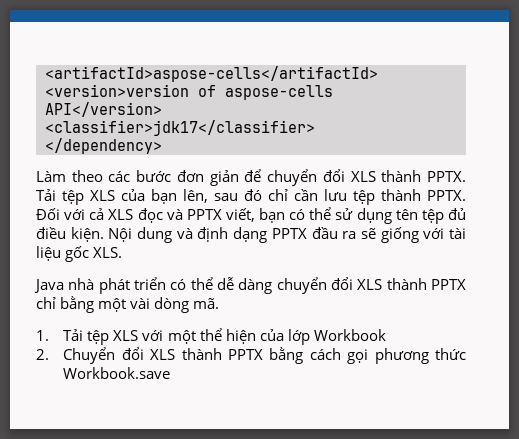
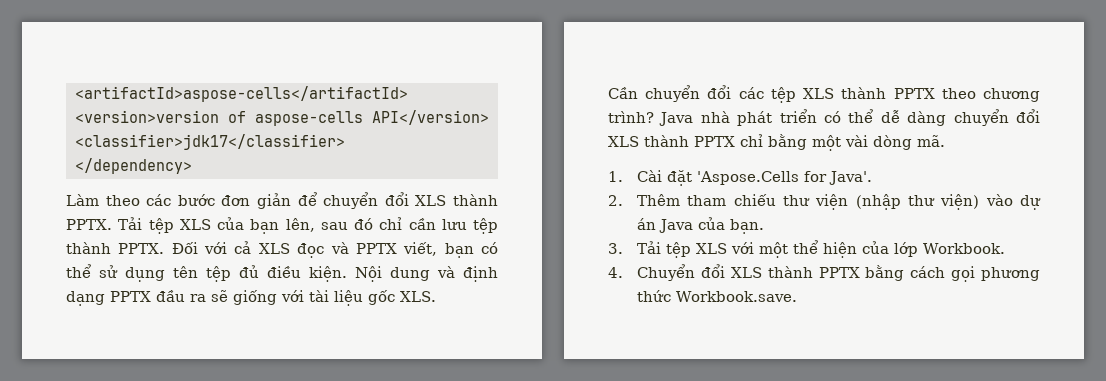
+ Cần chuyển đổi các tệp XLS thành PPTX theo chương trình?
- 1. Tải tệp XLS với một thể hiện của lớp Workbook
- 2. Chuyển đổi XLS thành PPTX bằng cách gọi phương thức Workbook.save
+ 1. Cài đặt 'Aspose.Cells for Java'.
+ 2. Thêm tham chiếu thư viện (nhập thư viện) vào dự án Java của bạn.
+ 3. Tải tệp XLS với một thể hiện của lớp Workbook.
+ 4. Chuyển đổi XLS thành PPTX bằng cách gọi phương thức Workbook.save.

